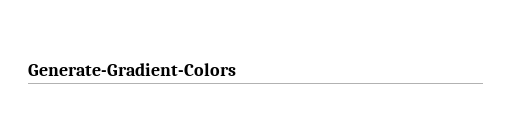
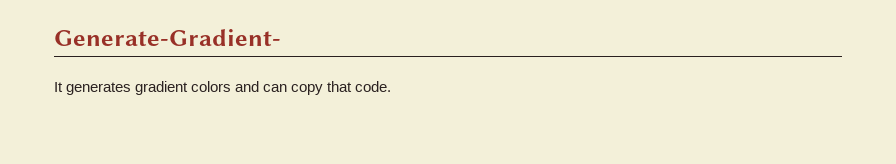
- Generate-Gradient-Colors
+ Generate-Gradient-
+ It generates gradient colors and can copy that code.

